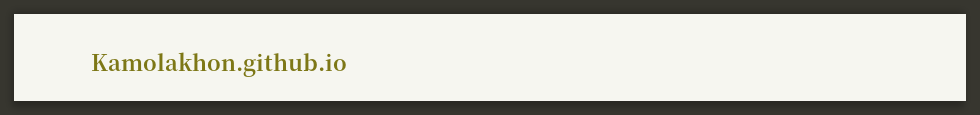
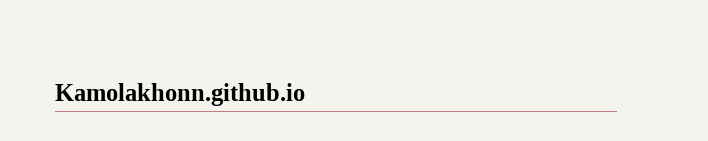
- Kamolakhon.github.io
+ Kamolakhonn.github.io

